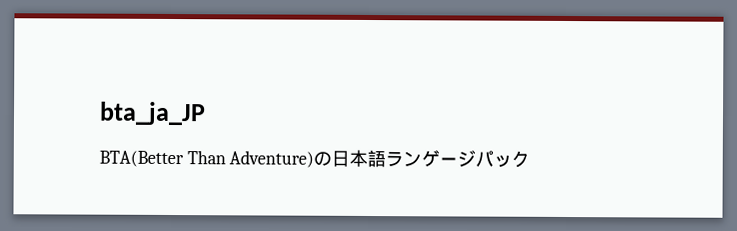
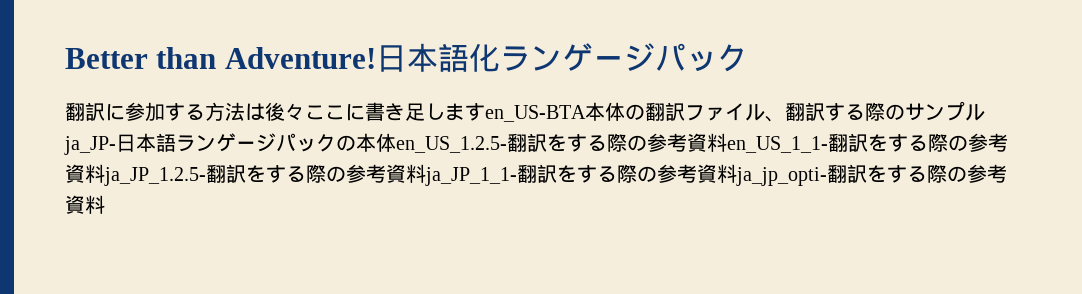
- bta_ja_JP
- BTA(Better Than Adventure)の日本語ランゲージパック
+ Better than Adventure!日本語化ランゲージパック
+ 翻訳に参加する方法は後々ここに書き足しますen_US-BTA本体の翻訳ファイル、翻訳する際のサンプルja_JP-日本語ランゲージパックの本体en_US_1.2.5-翻訳をする際の参考資料en_US_1_1-翻訳をする際の参考資料ja_JP_1.2.5-翻訳をする際の参考資料ja_JP_1_1-翻訳をする際の参考資料ja_jp_opti-翻訳をする際の参考資料

